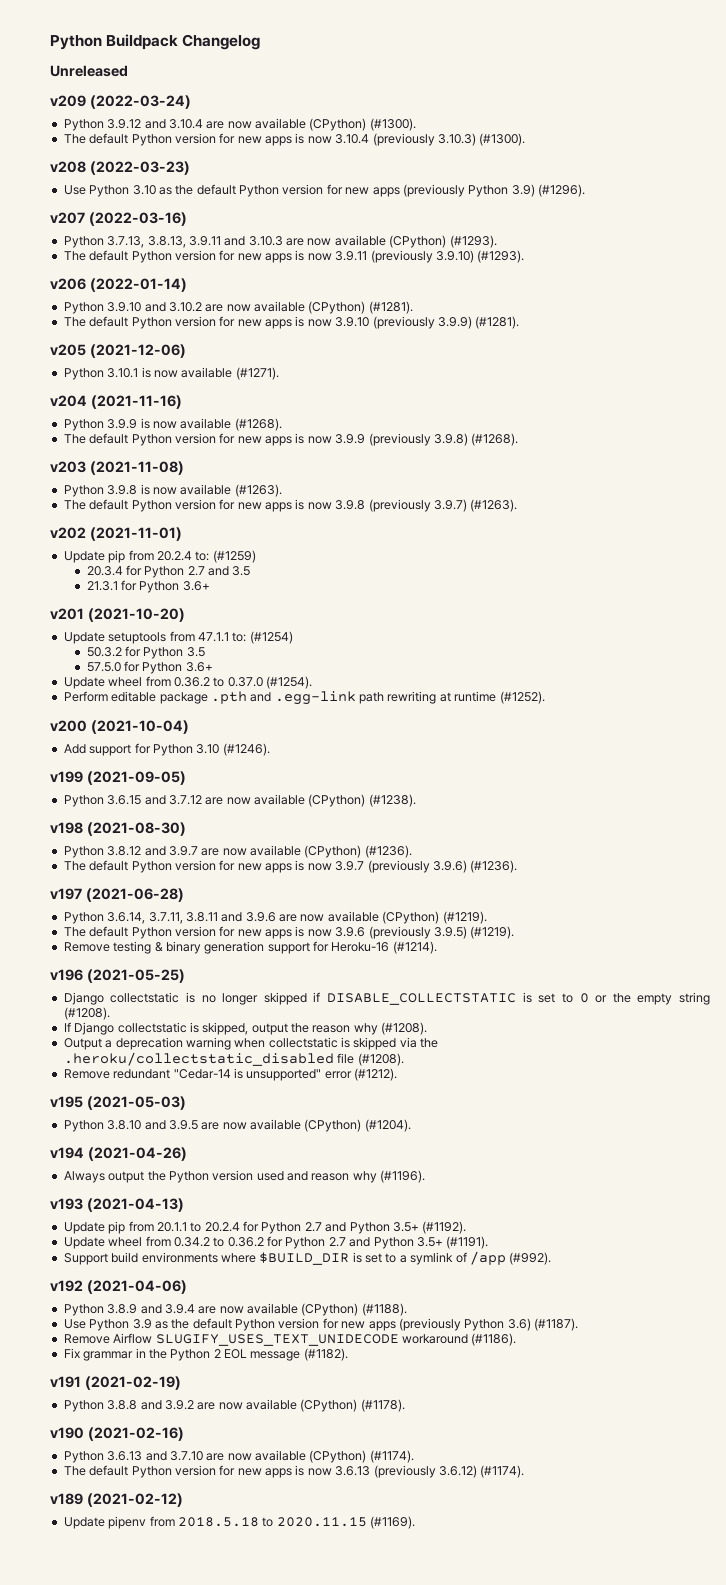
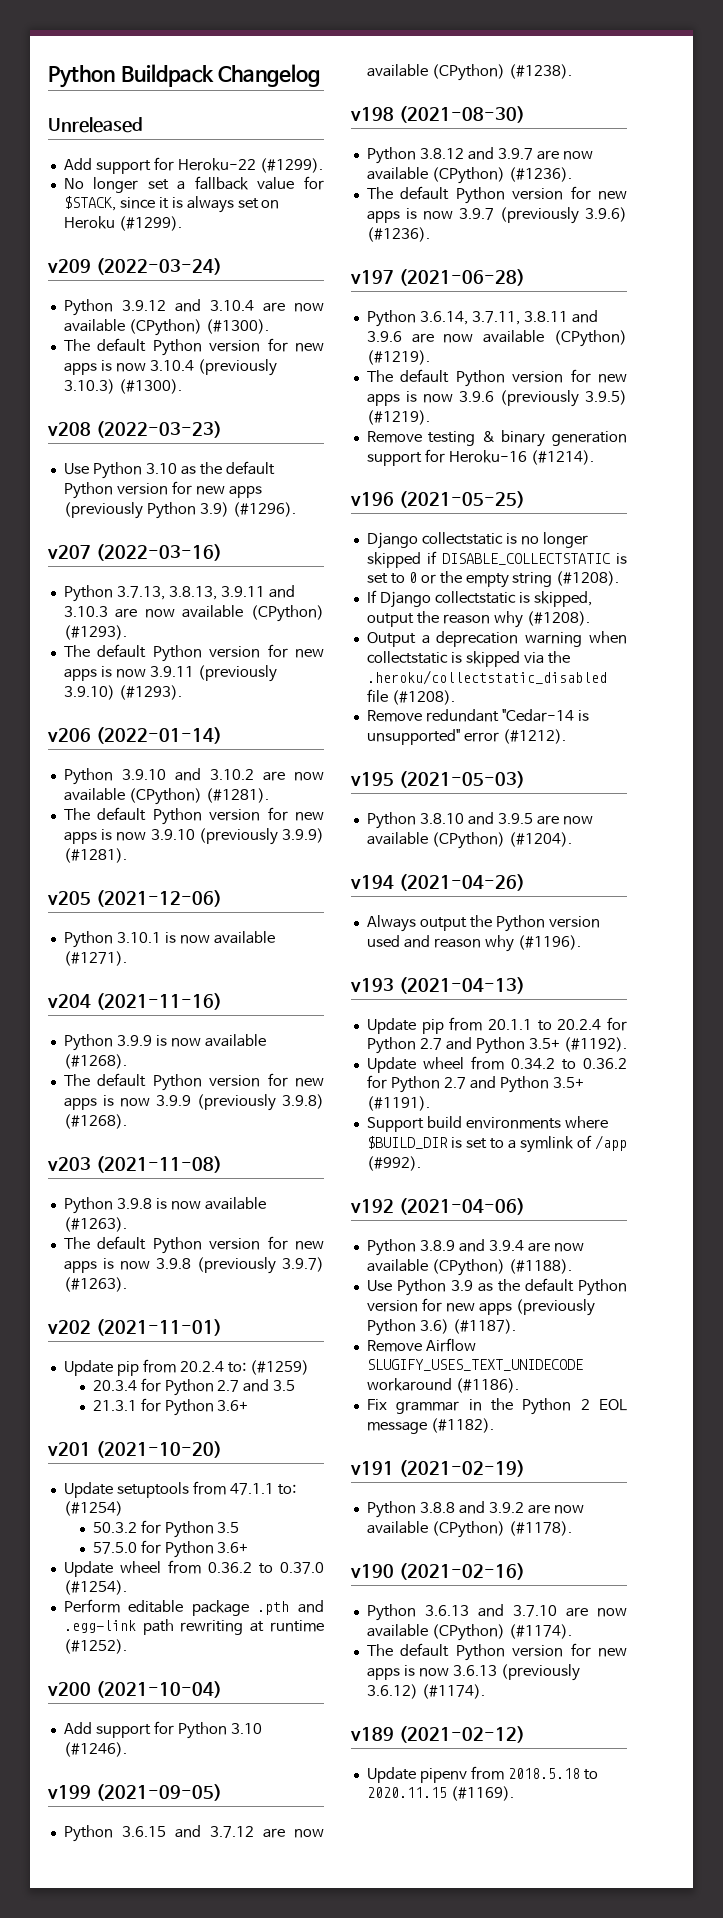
+ Add support for Heroku-22 (#1299).
+ No longer set a fallback value for $STACK, since it is always set on Heroku (#1299).

